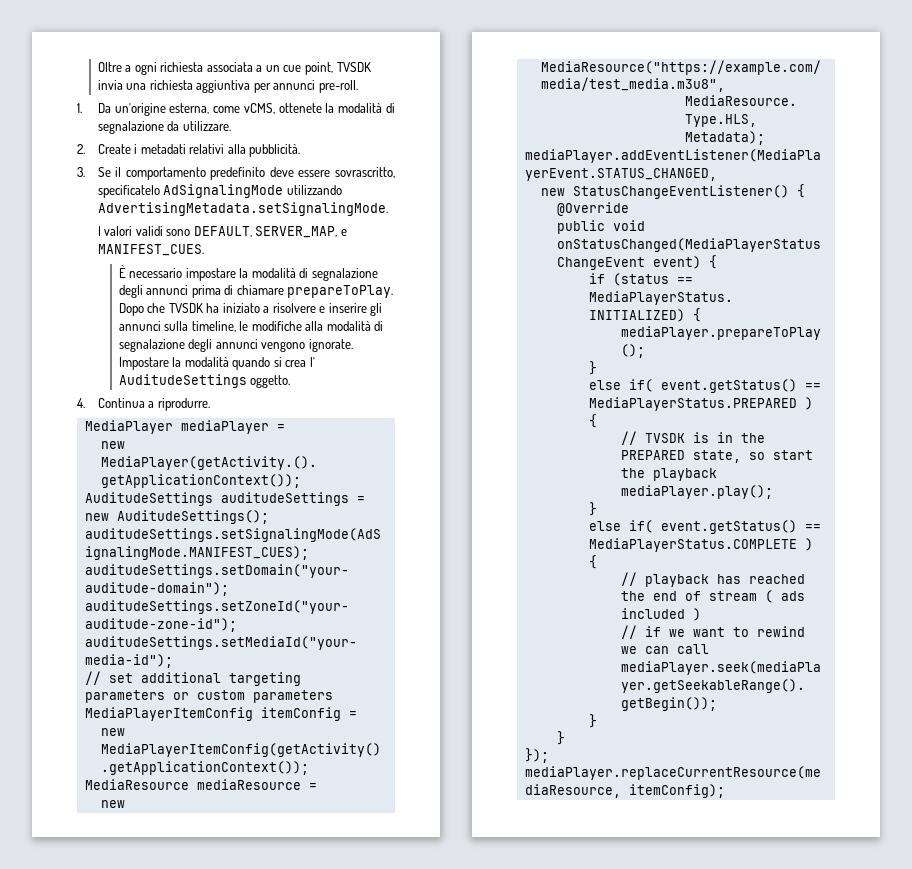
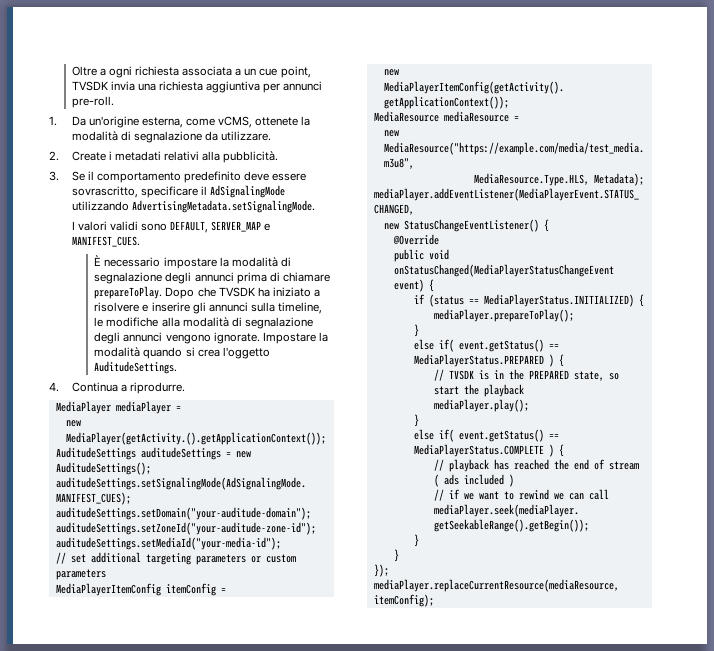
- 3. Se il comportamento predefinito deve essere sovrascritto, specificatelo AdSignalingMode utilizzando AdvertisingMetadata.setSignalingMode.
+ 3. Se il comportamento predefinito deve essere sovrascritto, specificare il AdSignalingMode utilizzando AdvertisingMetadata.setSignalingMode.
- I valori validi sono DEFAULT, SERVER_MAP, e MANIFEST_CUES.
+ I valori validi sono DEFAULT, SERVER_MAP e MANIFEST_CUES.
- Impostare la modalità quando si crea l' AuditudeSettings oggetto.
+ Impostare la modalità quando si crea l'oggetto AuditudeSettings.

